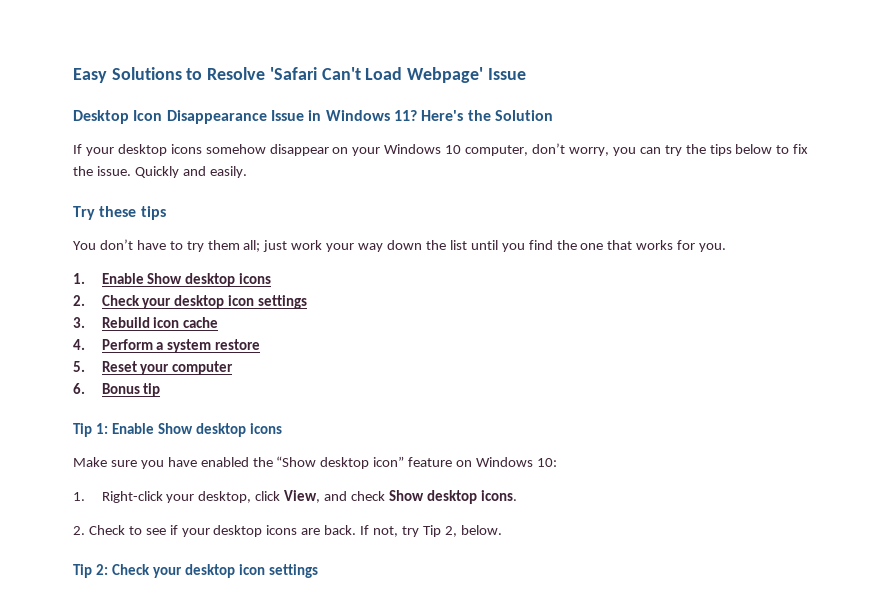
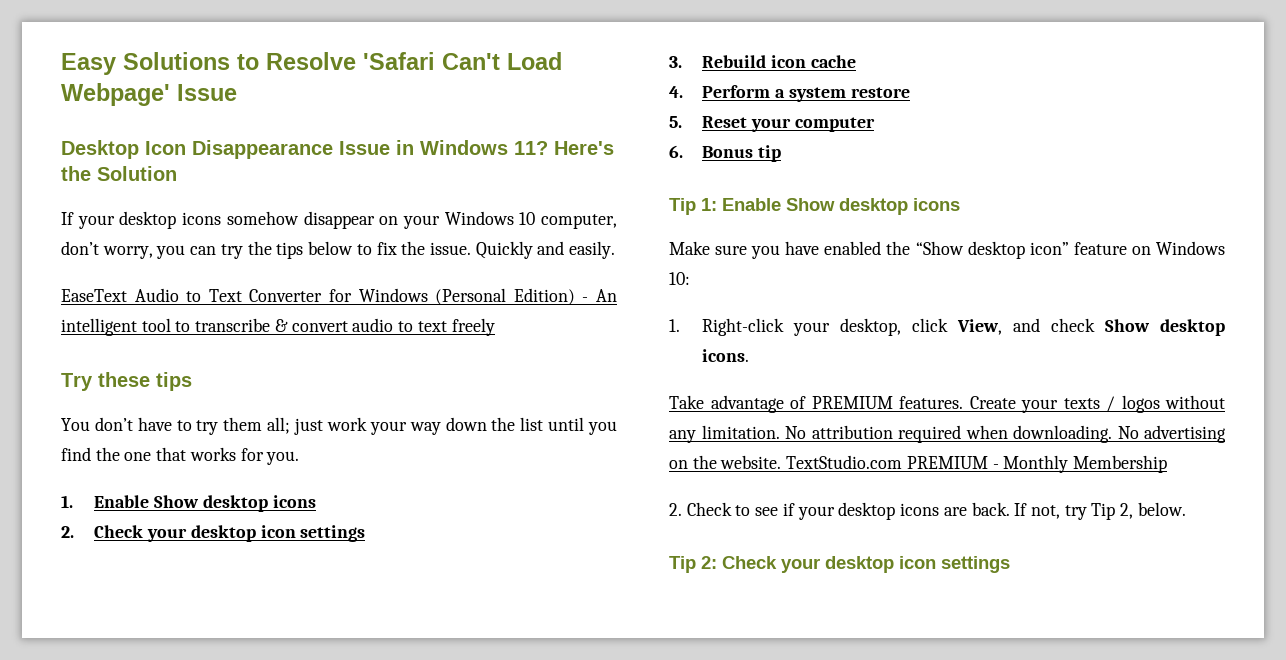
+ EaseText Audio to Text Converter for Windows (Personal Edition) - An intelligent tool to transcribe & convert audio to text freely
+ Take advantage of PREMIUM features. Create your texts / logos without any limitation. No attribution required when downloading. No advertising on the website. TextStudio.com PREMIUM - Monthly Membership

